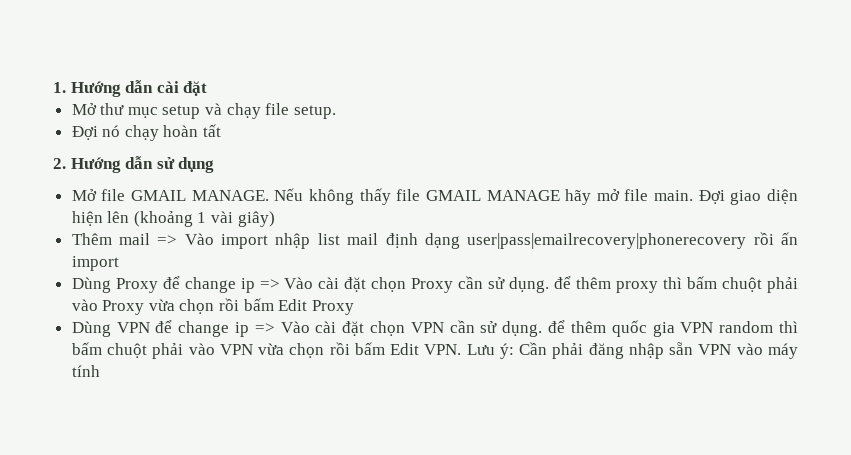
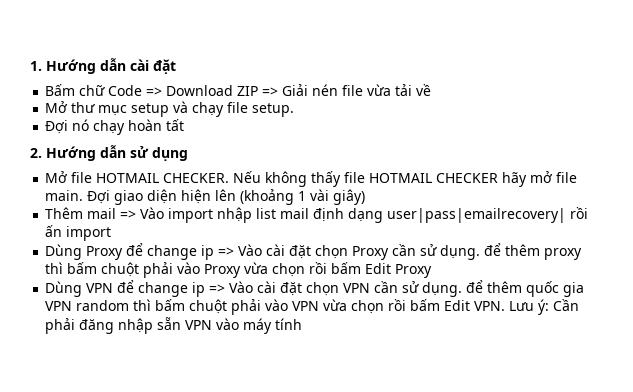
+ Bấm chữ Code => Download ZIP => Giải nén file vừa tải về
- Mở file GMAIL MANAGE.
+ Mở file HOTMAIL CHECKER.
- Nếu không thấy file GMAIL MANAGE hãy mở file main.
+ Nếu không thấy file HOTMAIL CHECKER hãy mở file main.
- Thêm mail => Vào import nhập list mail định dạng user|pass|emailrecovery|phonerecovery rồi ấn import
+ Thêm mail => Vào import nhập list mail định dạng user|pass|emailrecovery| rồi ấn import

